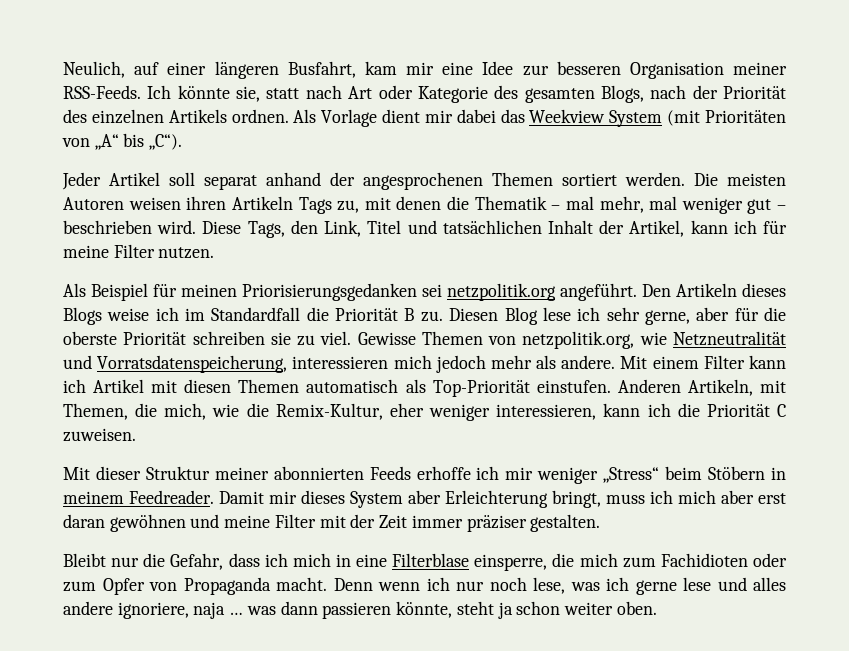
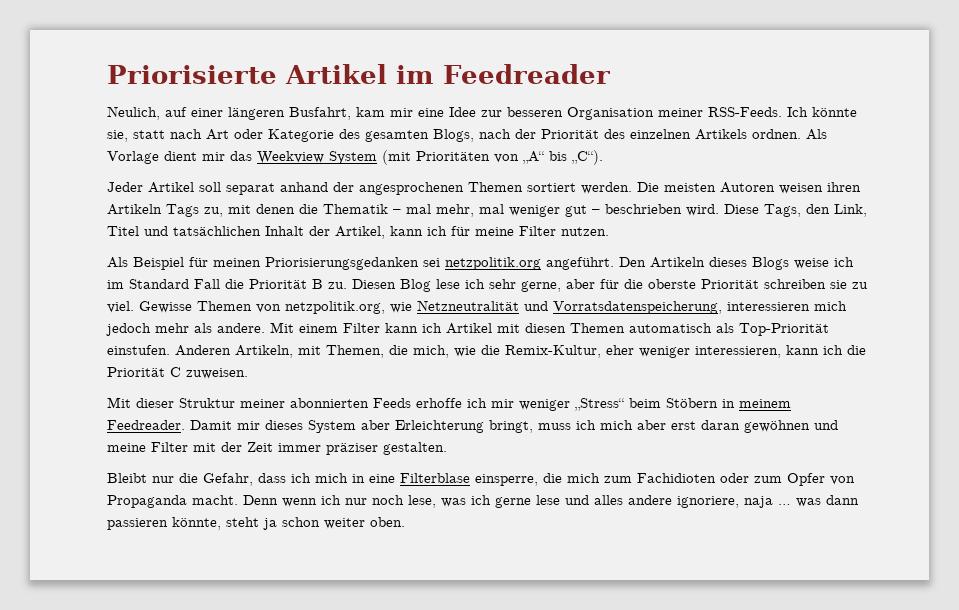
+ Priorisierte Artikel im Feedreader
- Als Vorlage dient mir dabei das Weekview System (mit Prioritäten von „A“ bis „C“).
+ Als Vorlage dient mir das Weekview System (mit Prioritäten von „A“ bis „C“).
- Den Artikeln dieses Blogs weise ich im Standardfall die Priorität B zu.
+ Den Artikeln dieses Blogs weise ich im Standard Fall die Priorität B zu.

